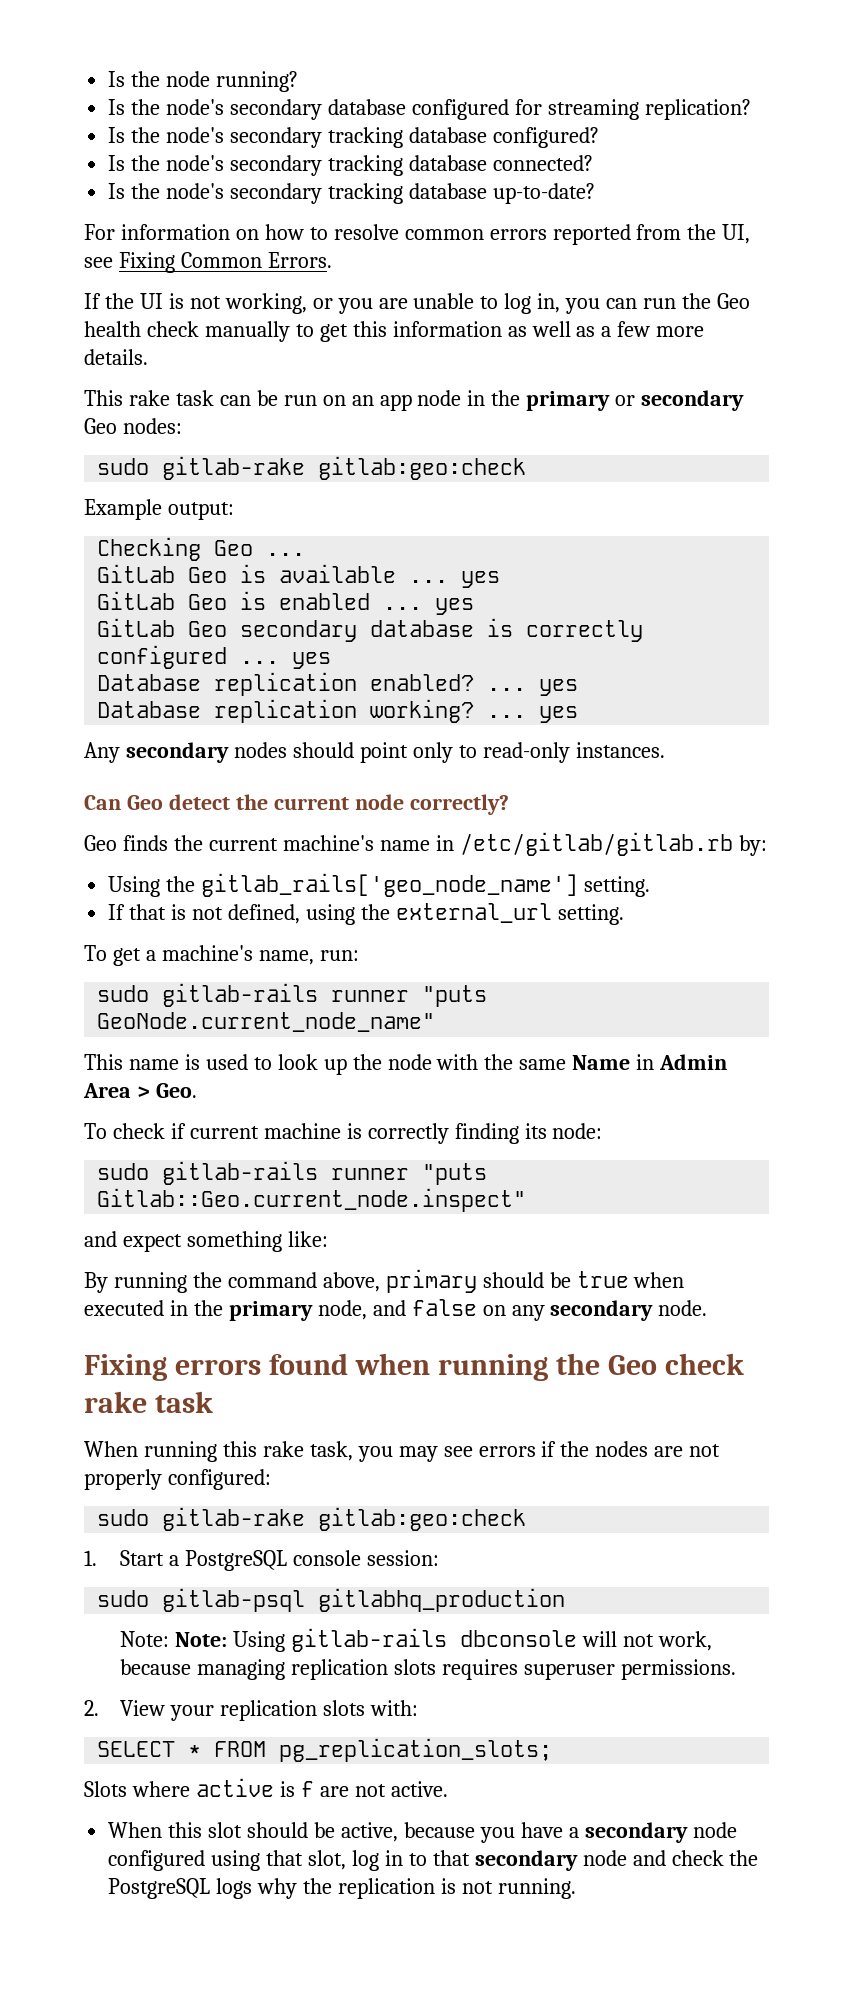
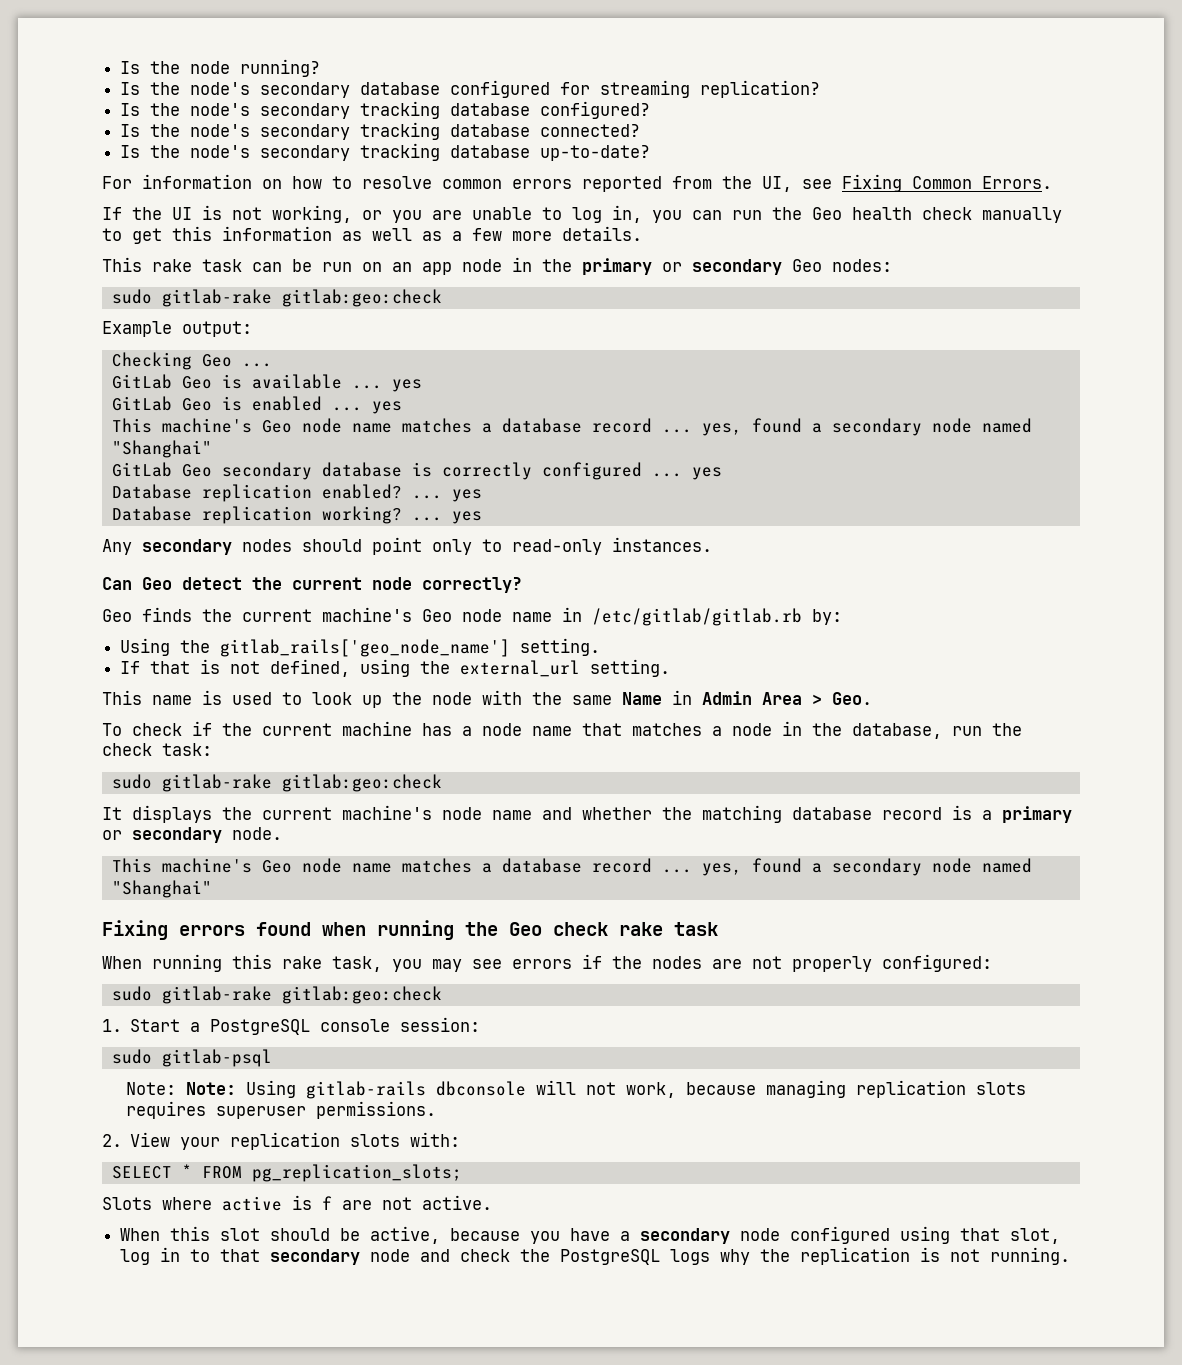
  GitLab Geo is enabled ... yes
+ This machine's Geo node name matches a database record ... yes, found a secondary node named "Shanghai"
- Geo finds the current machine's name in /etc/gitlab/gitlab.rb by:
+ Geo finds the current machine's Geo node name in /etc/gitlab/gitlab.rb by:
- To get a machine's name, run:
- sudo gitlab-rails runner "puts GeoNode.current_node_name"
- To check if current machine is correctly finding its node:
- sudo gitlab-rails runner "puts Gitlab::Geo.current_node.inspect"
- and expect something like:
- By running the command above, primary should be true when executed in the primary node, and false on any secondary node.
+ To check if the current machine has a node name that matches a node in the database, run the check task:
+ sudo gitlab-rake gitlab:geo:check
+ It displays the current machine's node name and whether the matching database record is a primary or secondary node.
+ This machine's Geo node name matches a database record ... yes, found a secondary node named "Shanghai"
- sudo gitlab-psql gitlabhq_production
+ sudo gitlab-psql

